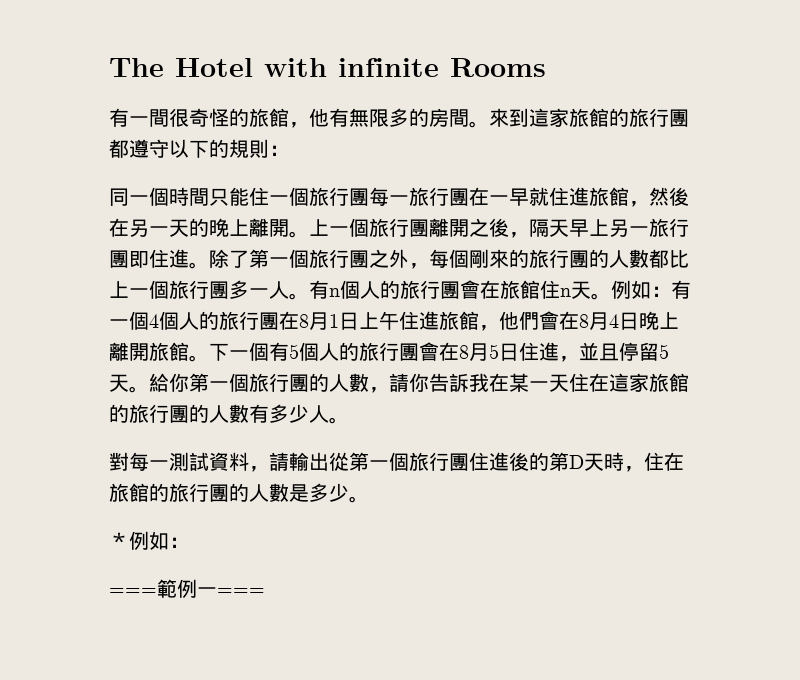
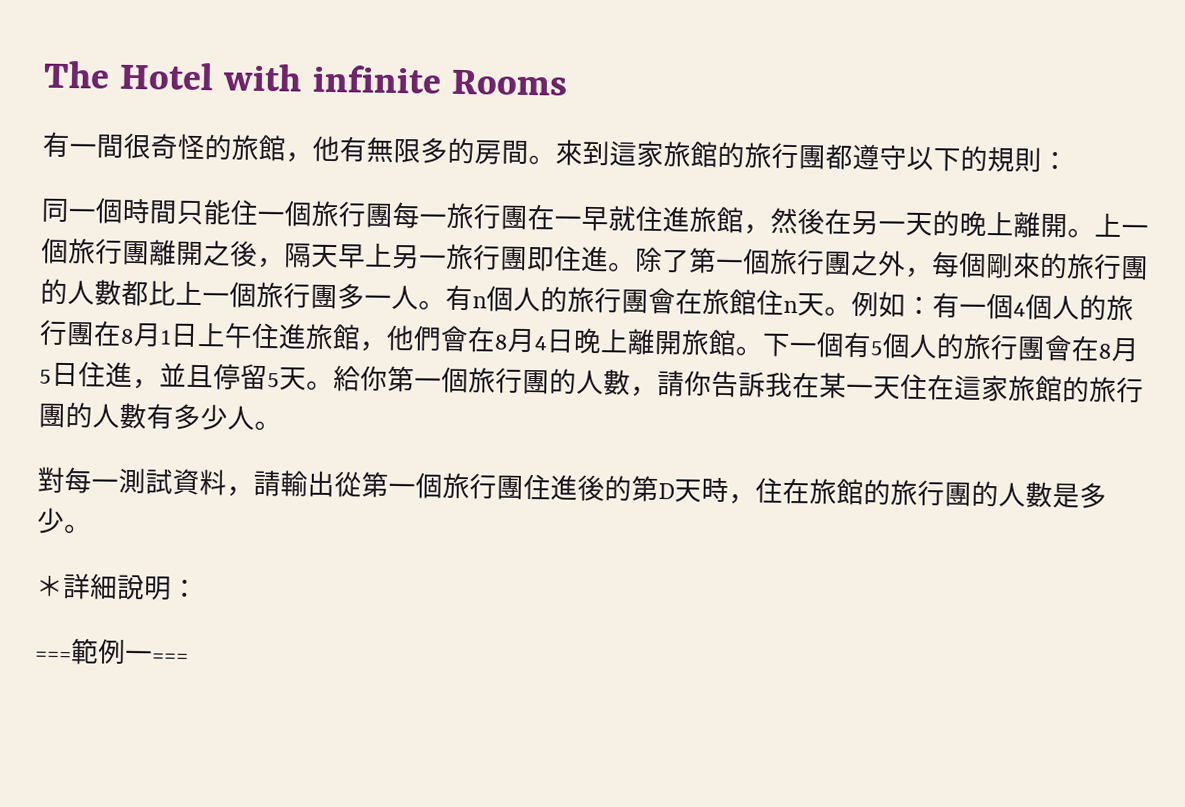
- ＊例如：
+ ＊詳細說明：

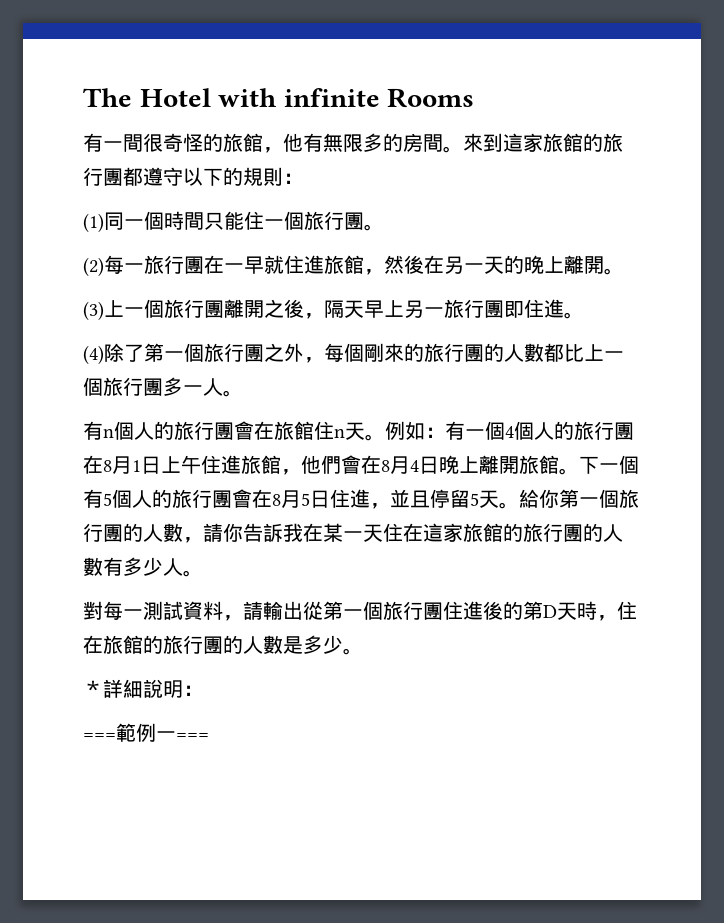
- 同一個時間只能住一個旅行團每一旅行團在一早就住進旅館，然後在另一天的晚上離開。上一個旅行團離開之後，隔天早上另一旅行團即住進。除了第一個旅行團之外，每個剛來的旅行團的人數都比上一個旅行團多一人。有n個人的旅行團會在旅館住n天。
+ (1)同一個時間只能住一個旅行團。
+ (2)每一旅行團在一早就住進旅館，然後在另一天的晚上離開。
+ (3)上一個旅行團離開之後，隔天早上另一旅行團即住進。
+ (4)除了第一個旅行團之外，每個剛來的旅行團的人數都比上一個旅行團多一人。
+ 有n個人的旅行團會在旅館住n天。

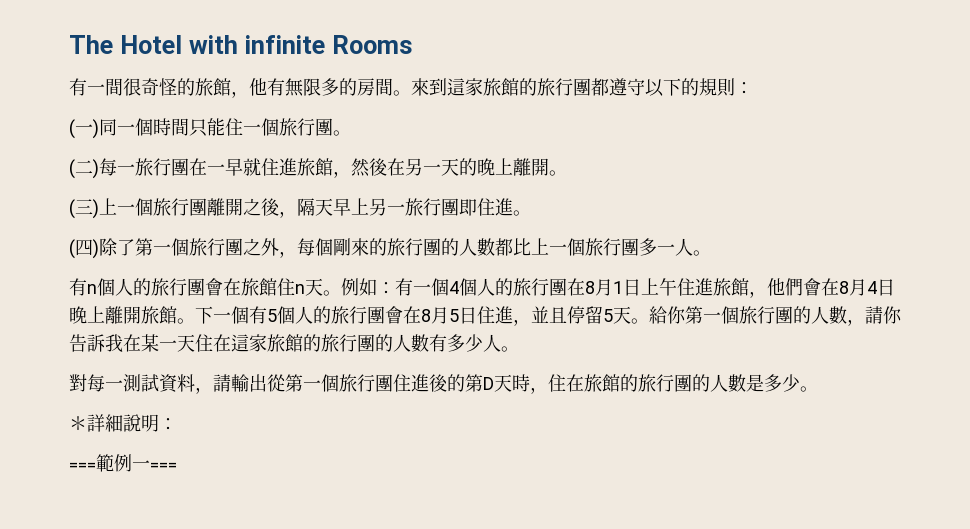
- (1)同一個時間只能住一個旅行團。
+ (一)同一個時間只能住一個旅行團。
- (2)每一旅行團在一早就住進旅館，然後在另一天的晚上離開。
+ (二)每一旅行團在一早就住進旅館，然後在另一天的晚上離開。
- (3)上一個旅行團離開之後，隔天早上另一旅行團即住進。
+ (三)上一個旅行團離開之後，隔天早上另一旅行團即住進。
- (4)除了第一個旅行團之外，每個剛來的旅行團的人數都比上一個旅行團多一人。
+ (四)除了第一個旅行團之外，每個剛來的旅行團的人數都比上一個旅行團多一人。

